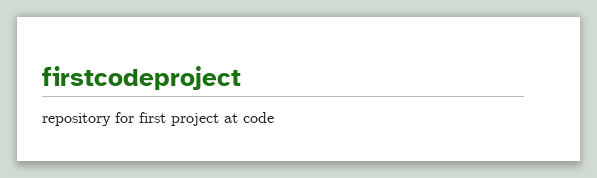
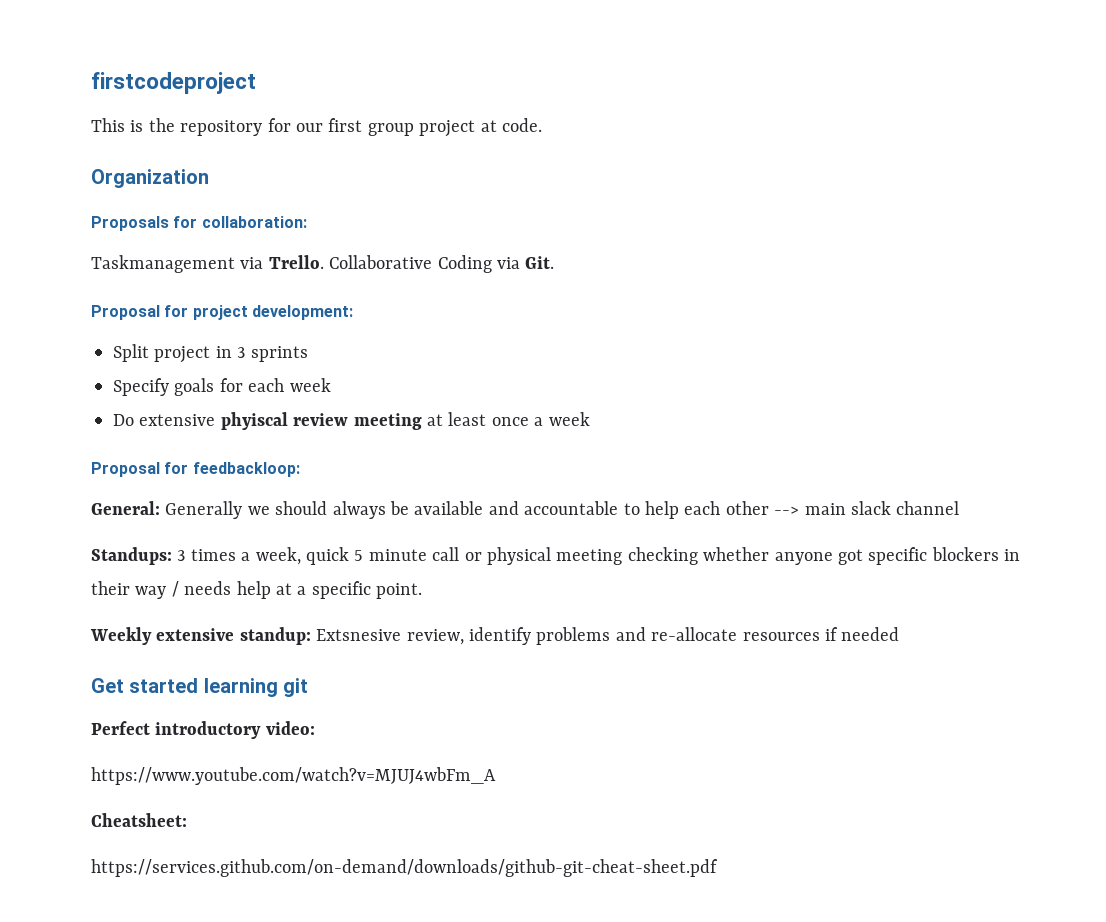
- repository for first project at code
+ This is the repository for our first group project at code.
+ Organization
+ Proposals for collaboration:
+ Taskmanagement via Trello. Collaborative Coding via Git.
+ Proposal for project development:
+ Split project in 3 sprints
+ Specify goals for each week
+ Do extensive phyiscal review meeting at least once a week
+ Proposal for feedbackloop:
+ General: Generally we should always be available and accountable to help each other --> main slack channel
+ Standups: 3 times a week, quick 5 minute call or physical meeting checking whether anyone got specific blockers in their way / needs help at a specific point.
+ Weekly extensive standup: Extsnesive review, identify problems and re-allocate resources if needed
+ Get started learning git
+ Perfect introductory video:
+ https://www.youtube.com/watch?v=MJUJ4wbFm_A
+ Cheatsheet:
+ https://services.github.com/on-demand/downloads/github-git-cheat-sheet.pdf

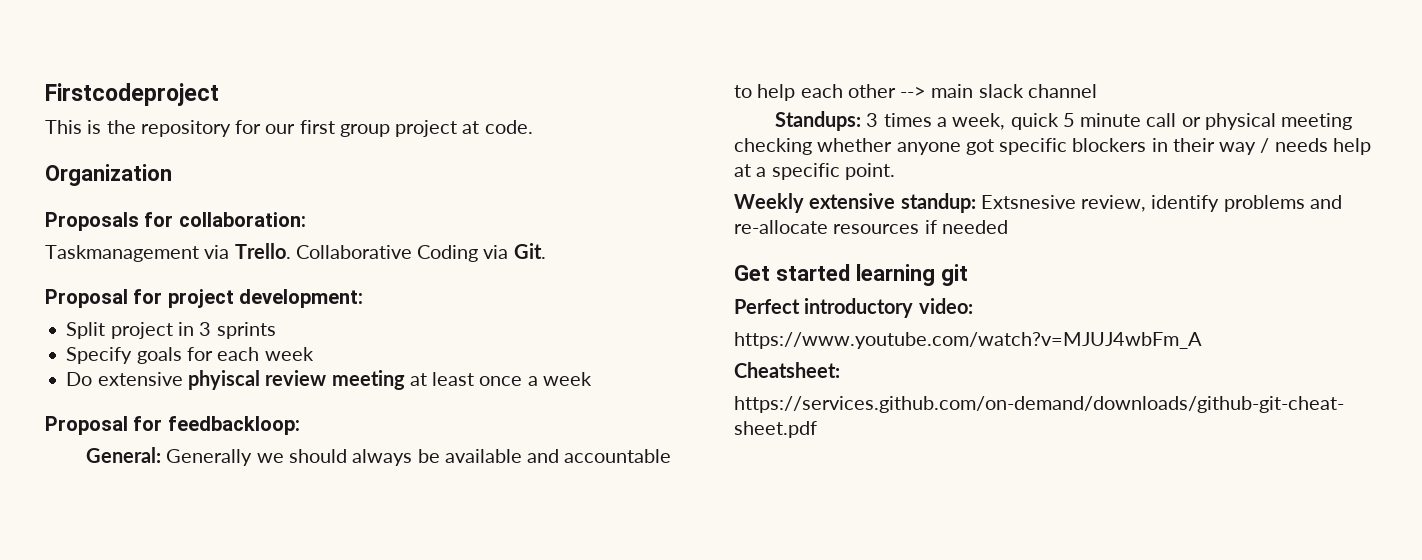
- firstcodeproject
+ Firstcodeproject

